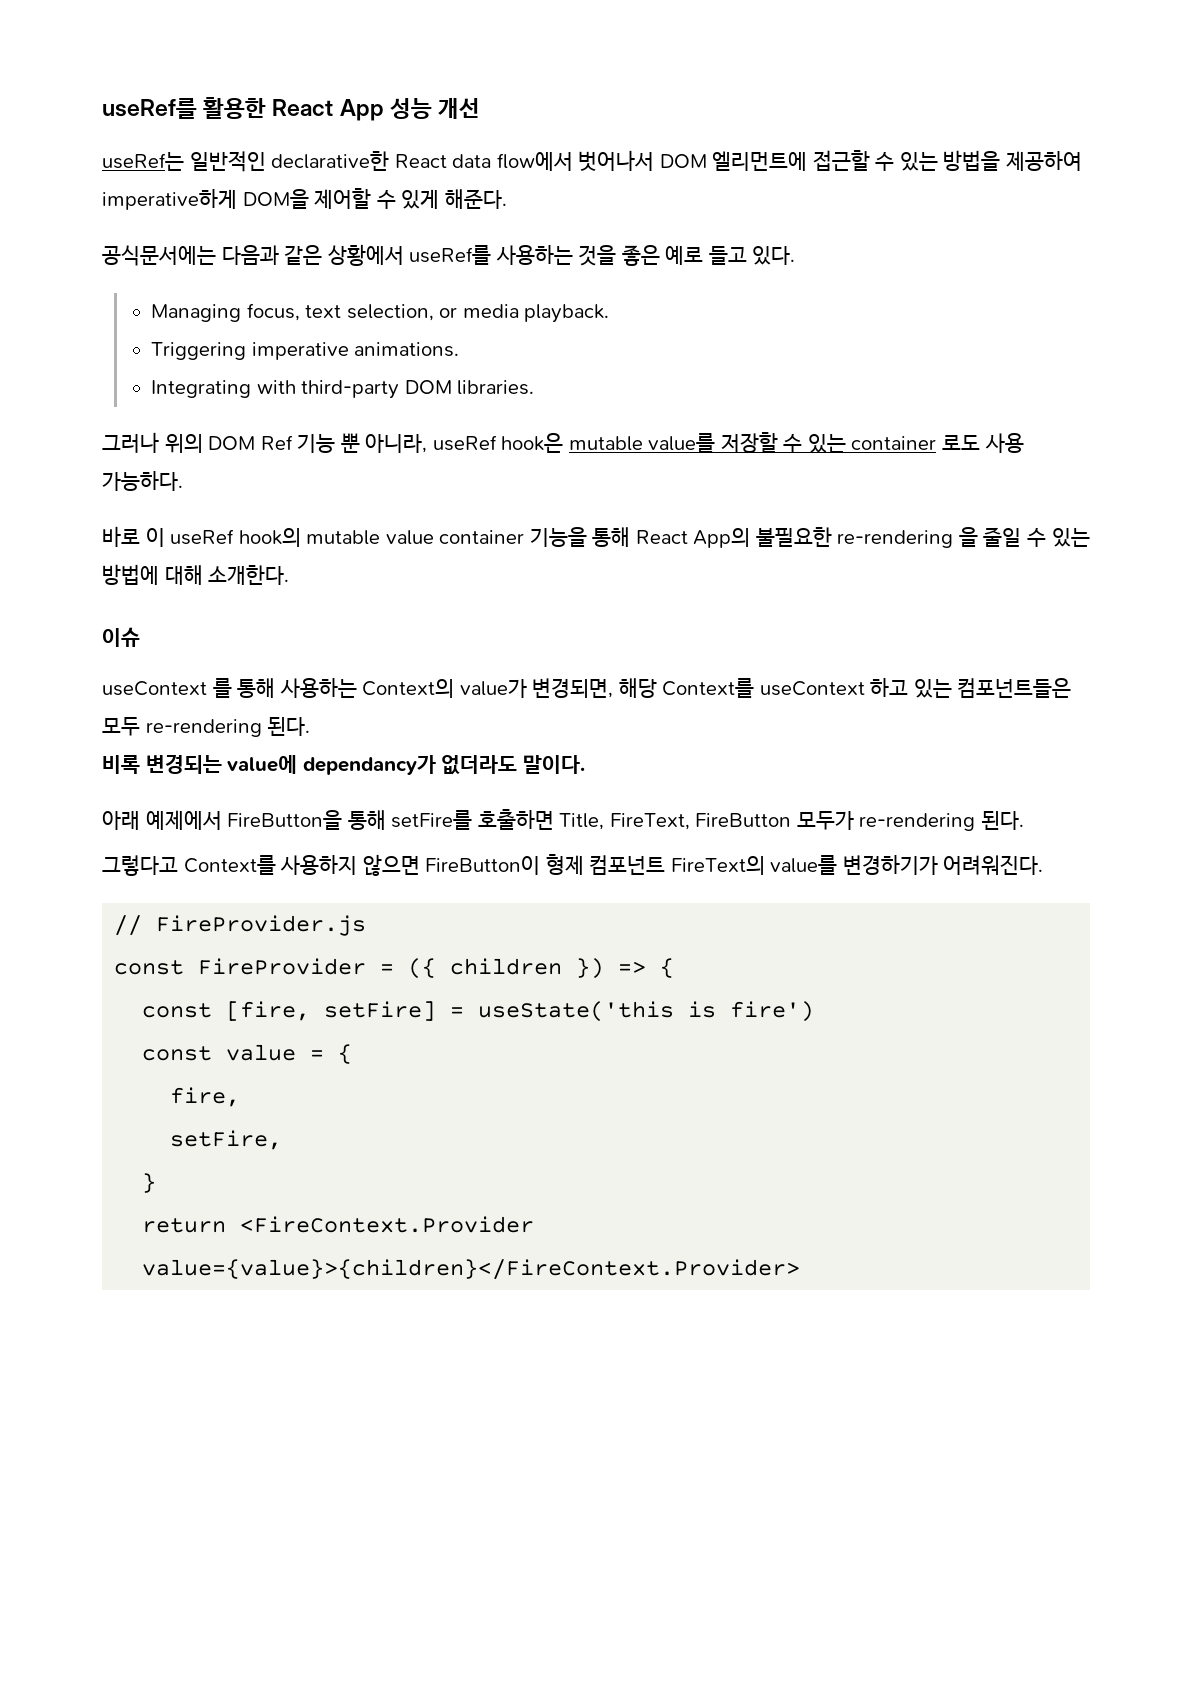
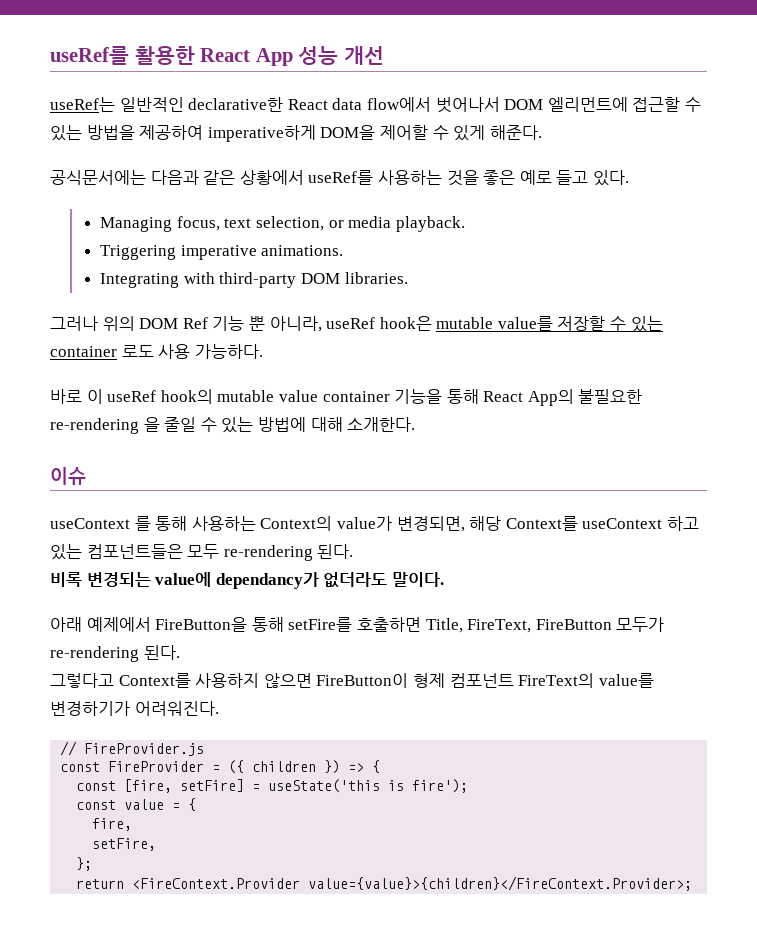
- const [fire, setFire] = useState('this is fire')
+ const [fire, setFire] = useState('this is fire');
- }
+ };
- return <FireContext.Provider value={value}>{children}</FireContext.Provider>
+ return <FireContext.Provider value={value}>{children}</FireContext.Provider>;

